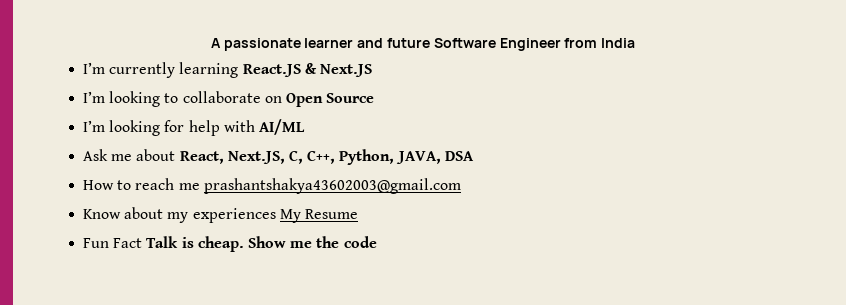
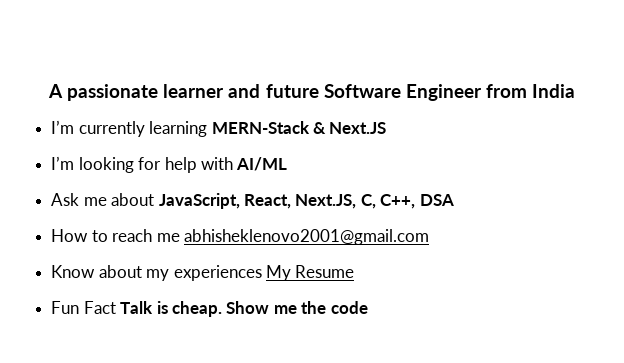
- I’m currently learning React.JS & Next.JS
+ I’m currently learning MERN-Stack & Next.JS
- I’m looking to collaborate on Open Source
- Ask me about React, Next.JS, C, C++, Python, JAVA, DSA
+ Ask me about JavaScript, React, Next.JS, C, C++, DSA
- How to reach me prashantshakya43602003@gmail.com
+ How to reach me abhisheklenovo2001@gmail.com

